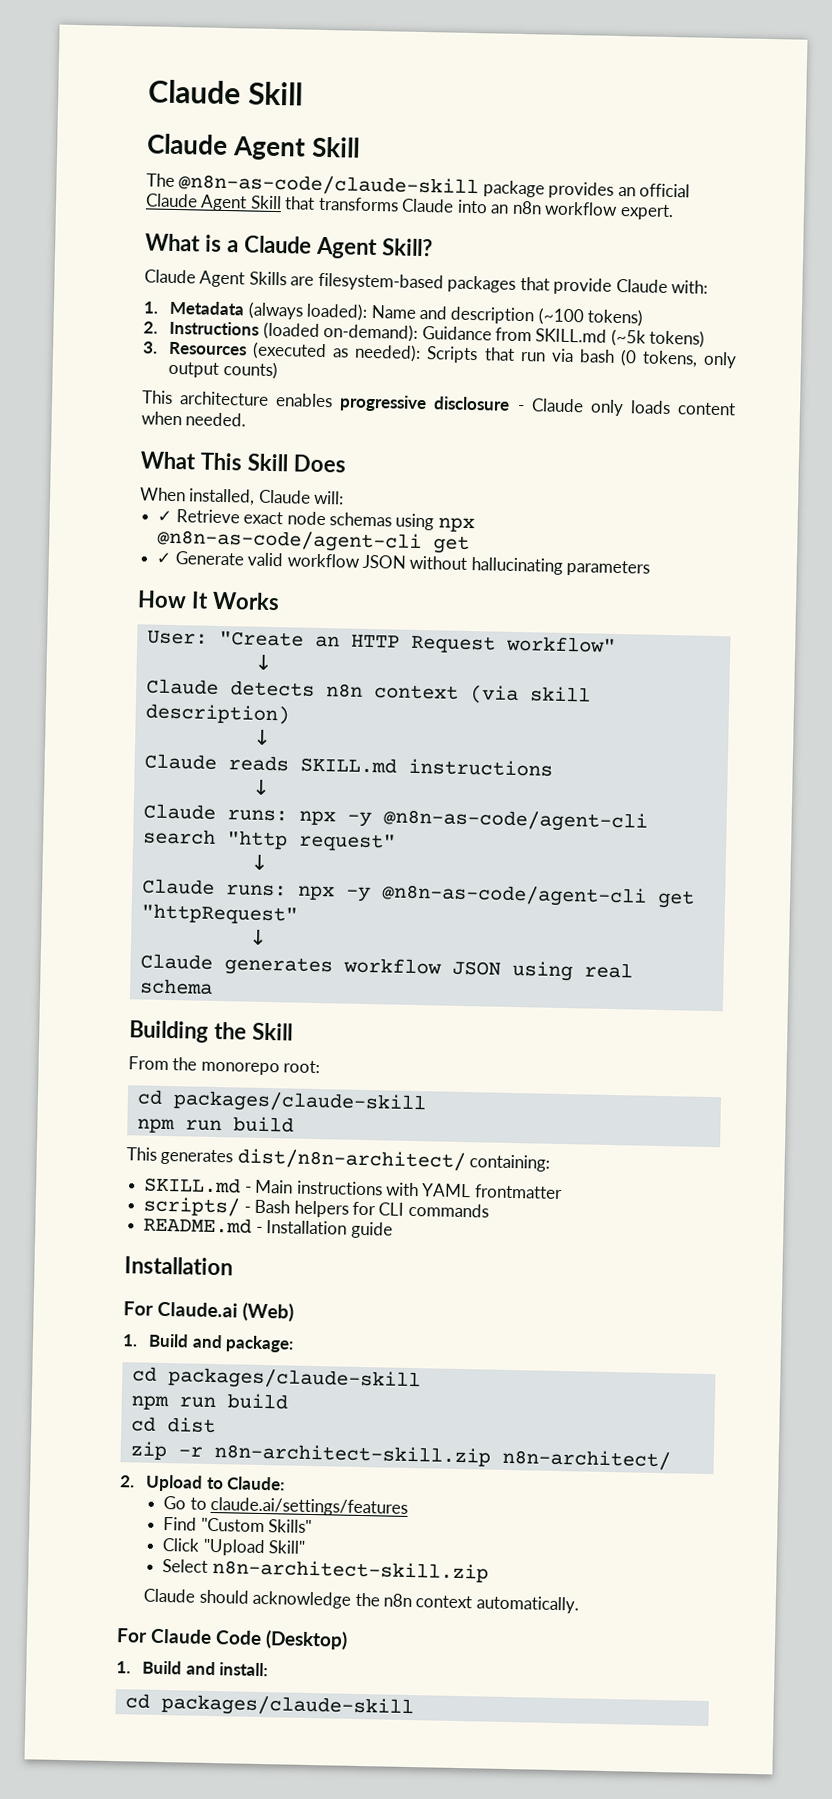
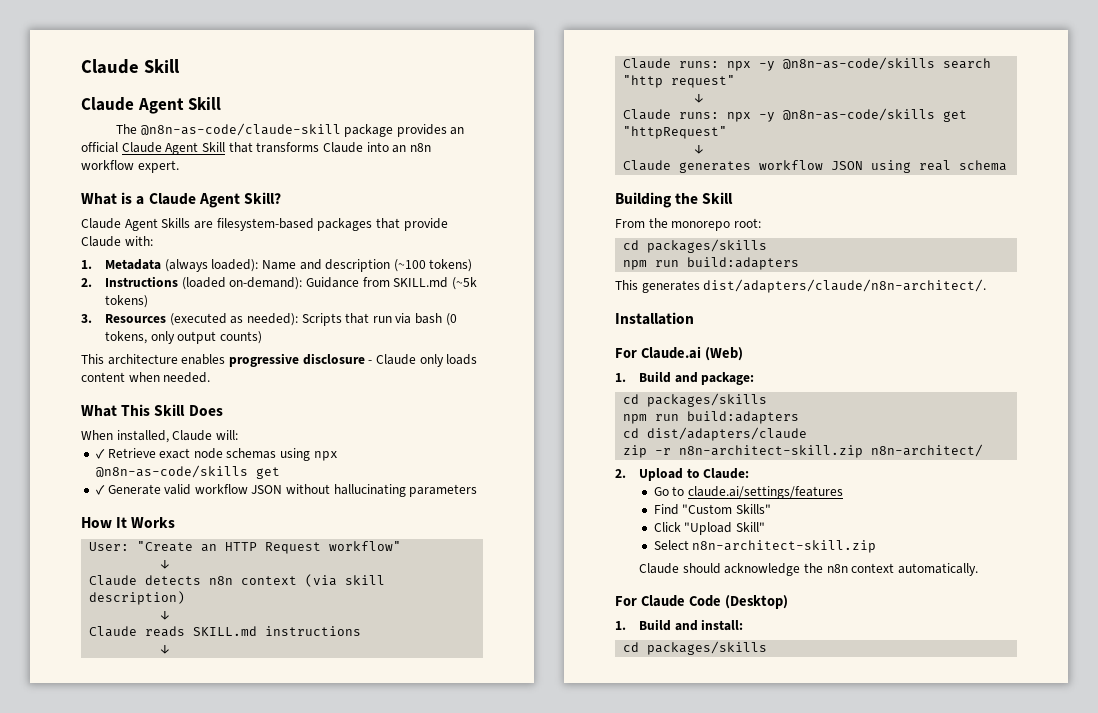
- ✓ Retrieve exact node schemas using npx @n8n-as-code/agent-cli get
+ ✓ Retrieve exact node schemas using npx @n8n-as-code/skills get
- Claude runs: npx -y @n8n-as-code/agent-cli search "http request"
+ Claude runs: npx -y @n8n-as-code/skills search "http request"
- Claude runs: npx -y @n8n-as-code/agent-cli get "httpRequest"
+ Claude runs: npx -y @n8n-as-code/skills get "httpRequest"
  From the monorepo root:
- cd packages/claude-skill
- npm run build
+ cd packages/skills
+ npm run build:adapters
- This generates dist/n8n-architect/ containing:
- SKILL.md - Main instructions with YAML frontmatter
- scripts/ - Bash helpers for CLI commands
- README.md - Installation guide
+ This generates dist/adapters/claude/n8n-architect/.
  1. Build and package:
- cd packages/claude-skill
- npm run build
- cd dist
+ cd packages/skills
+ npm run build:adapters
+ cd dist/adapters/claude
  1. Build and install:
- cd packages/claude-skill
+ cd packages/skills

